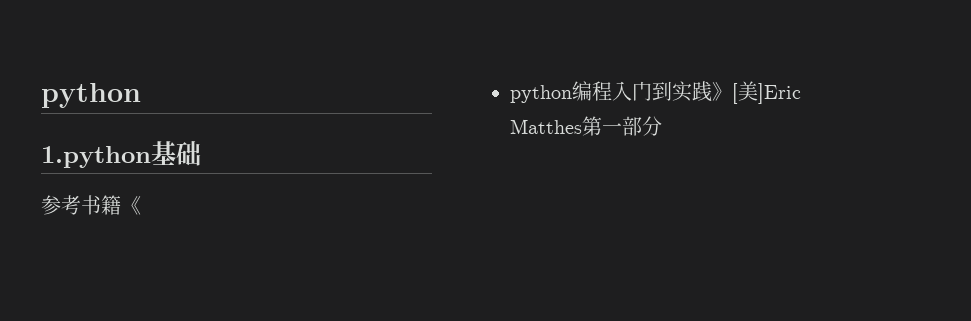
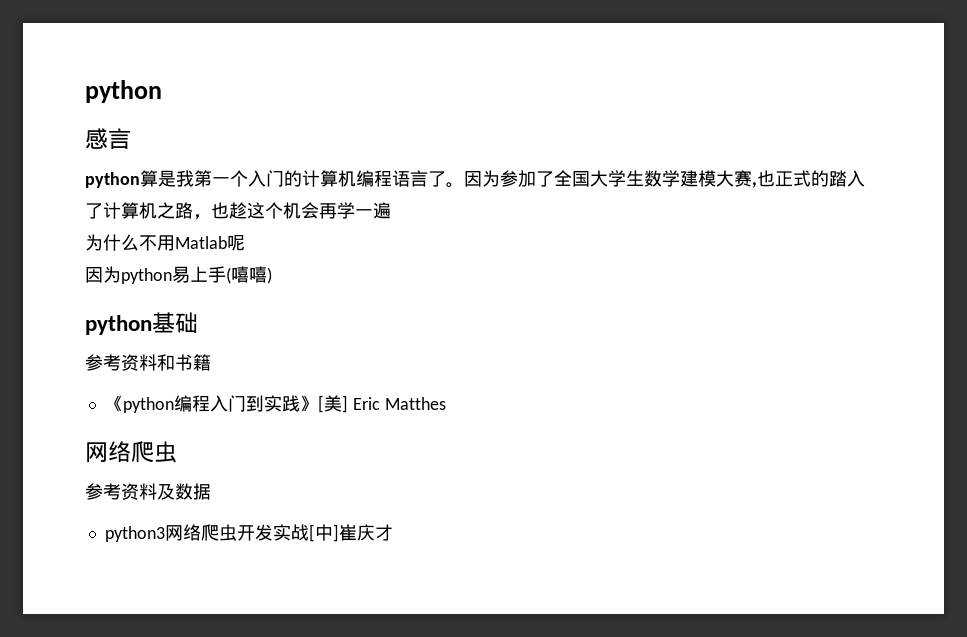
- 1.python基础
+ 感言
+ python算是我第一个入门的计算机编程语言了。因为参加了全国大学生数学建模大赛,也正式的踏入了计算机之路，也趁这个机会再学一遍
+ 为什么不用Matlab呢
+ 因为python易上手(嘻嘻)
+ python基础
- 参考书籍《
- python编程入门到实践》[美]Eric Matthes第一部分
+ 参考资料和书籍
+ 《python编程入门到实践》[美] Eric Matthes
+ 网络爬虫
+ 参考资料及数据
+ python3网络爬虫开发实战[中]崔庆才

